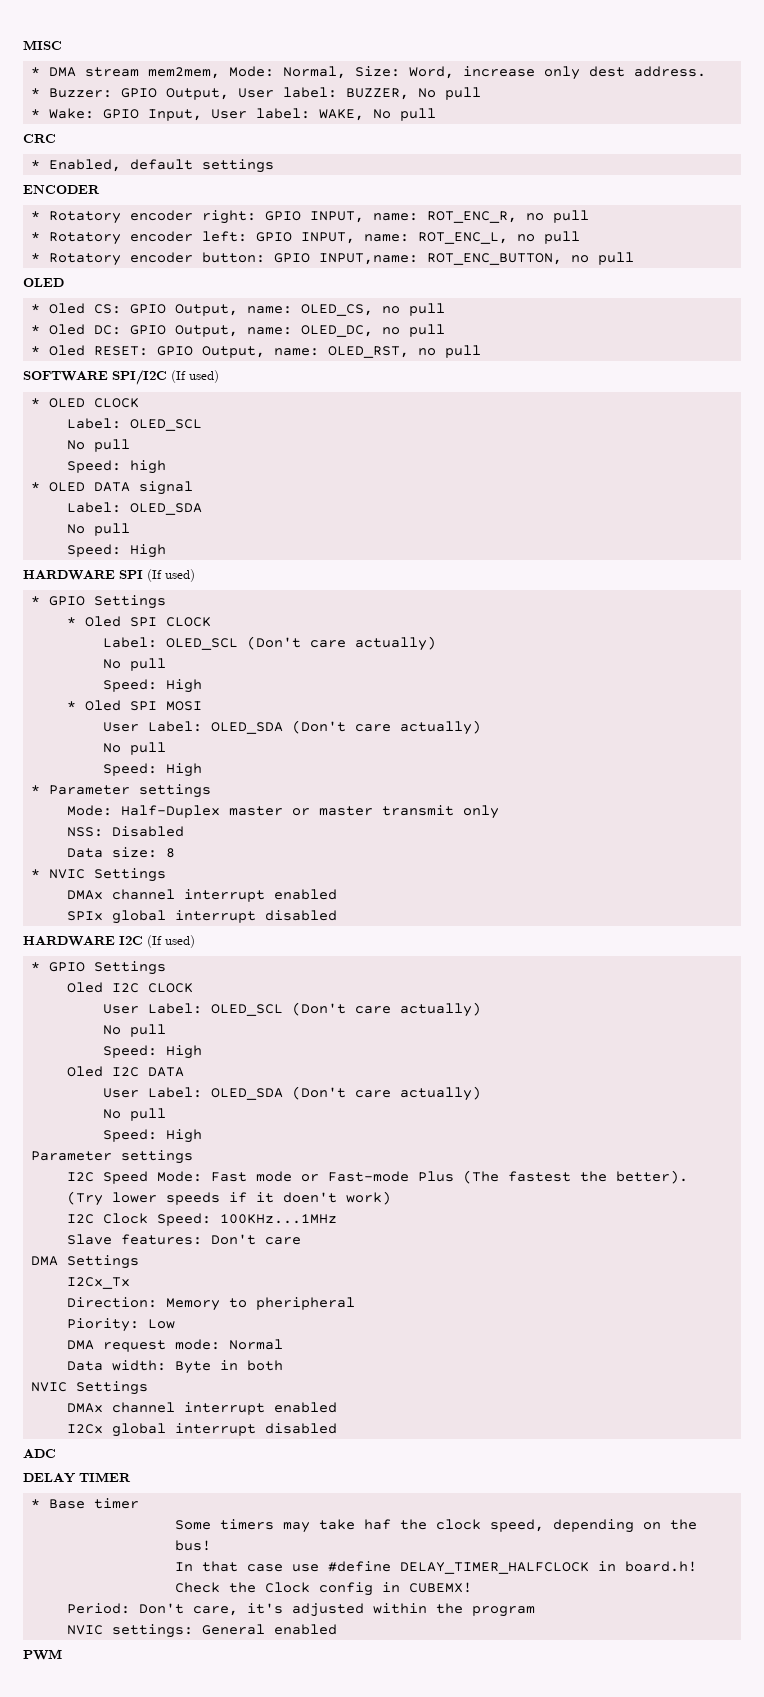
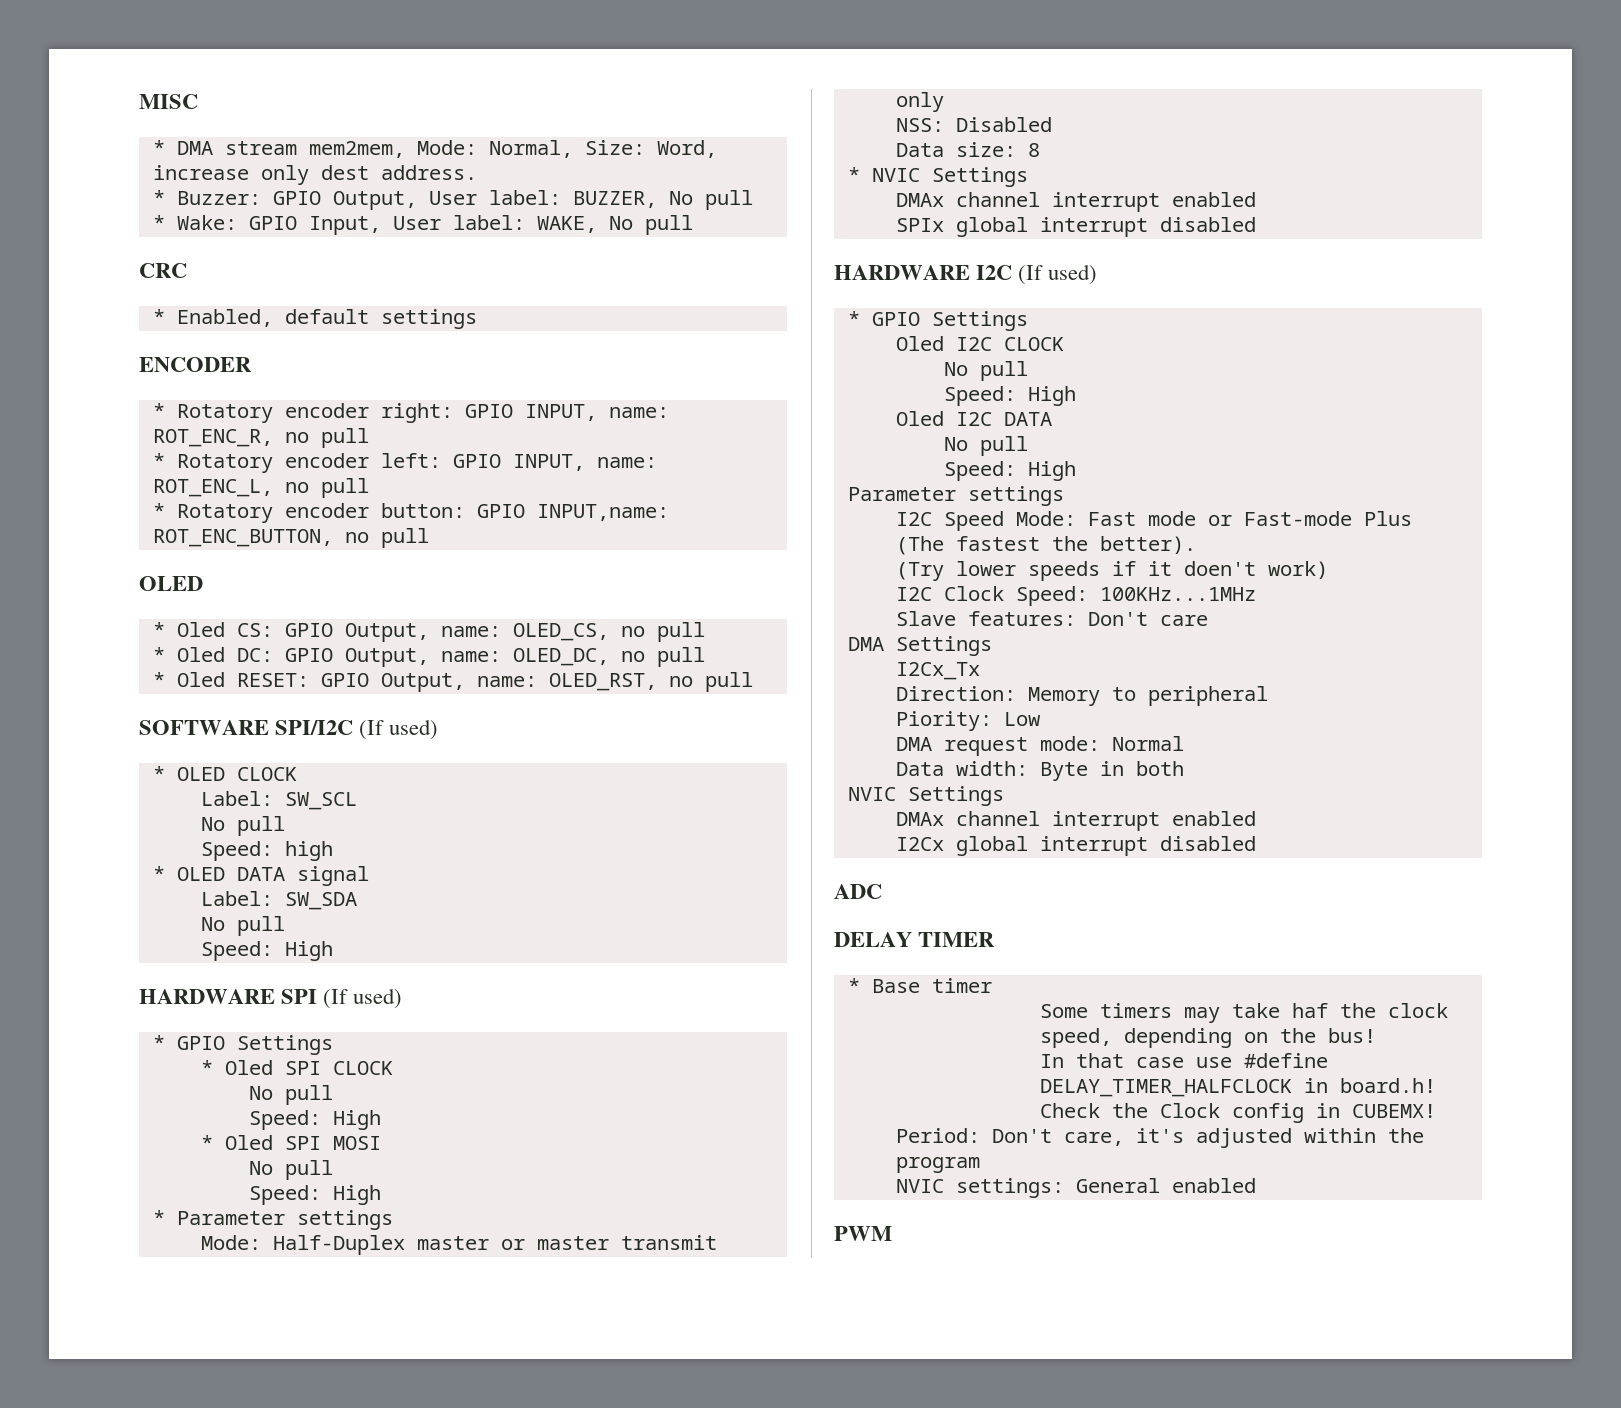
  * OLED CLOCK
- Label: OLED_SCL
+ Label: SW_SCL
  * OLED DATA signal
- Label: OLED_SDA
+ Label: SW_SDA
  * Oled SPI CLOCK
- Label: OLED_SCL (Don't care actually)
  * Oled SPI MOSI
- User Label: OLED_SDA (Don't care actually)
- User Label: OLED_SCL (Don't care actually)
  Oled I2C DATA
- User Label: OLED_SDA (Don't care actually)
- Direction: Memory to pheripheral
+ Direction: Memory to peripheral

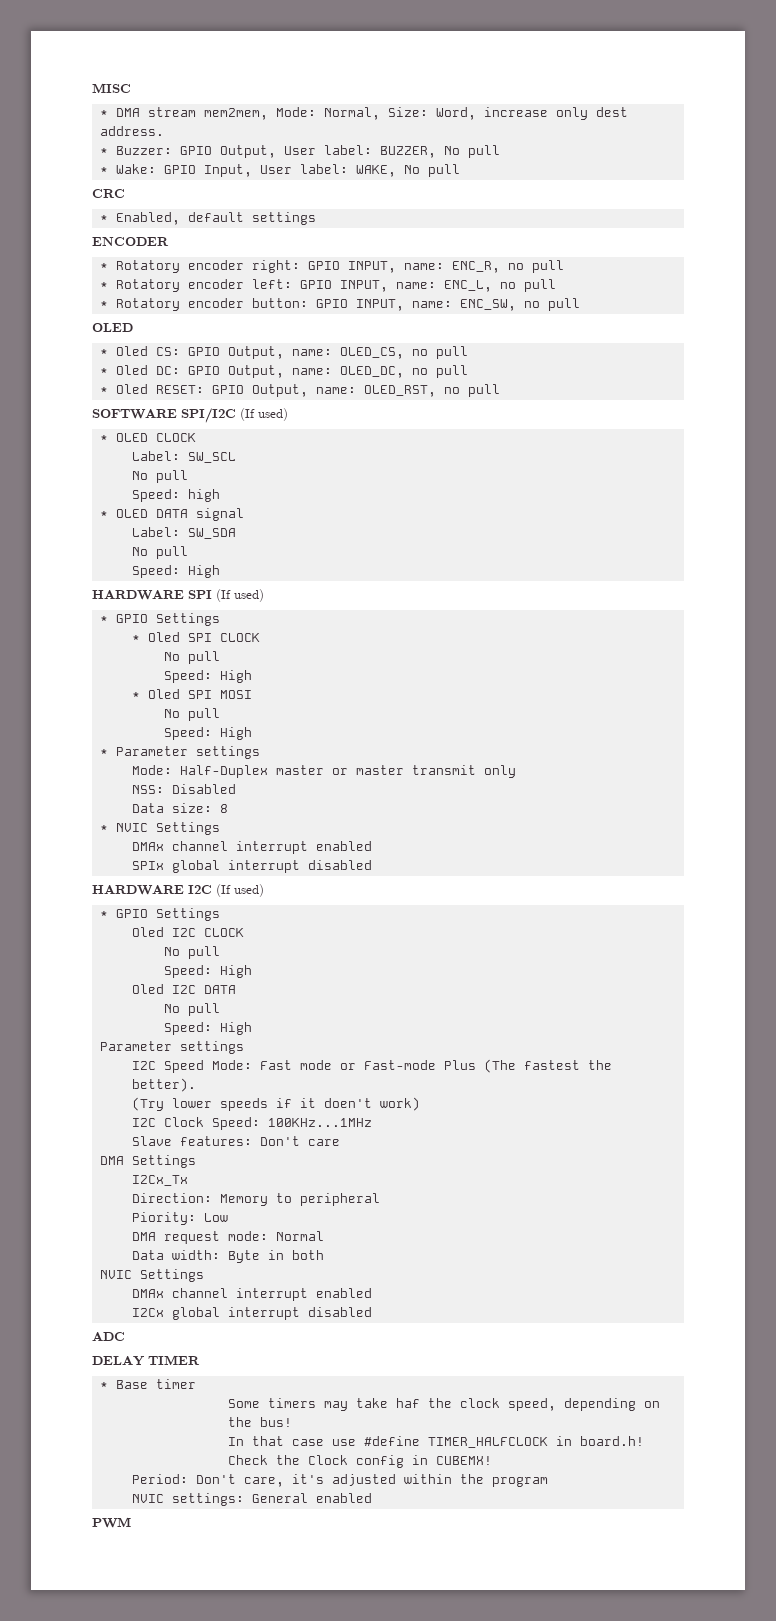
- * Rotatory encoder right: GPIO INPUT, name: ROT_ENC_R, no pull
+ * Rotatory encoder right: GPIO INPUT, name: ENC_R, no pull
- * Rotatory encoder left: GPIO INPUT, name: ROT_ENC_L, no pull
+ * Rotatory encoder left: GPIO INPUT, name: ENC_L, no pull
- * Rotatory encoder button: GPIO INPUT,name: ROT_ENC_BUTTON, no pull
+ * Rotatory encoder button: GPIO INPUT, name: ENC_SW, no pull
- In that case use #define DELAY_TIMER_HALFCLOCK in board.h!
+ In that case use #define TIMER_HALFCLOCK in board.h!

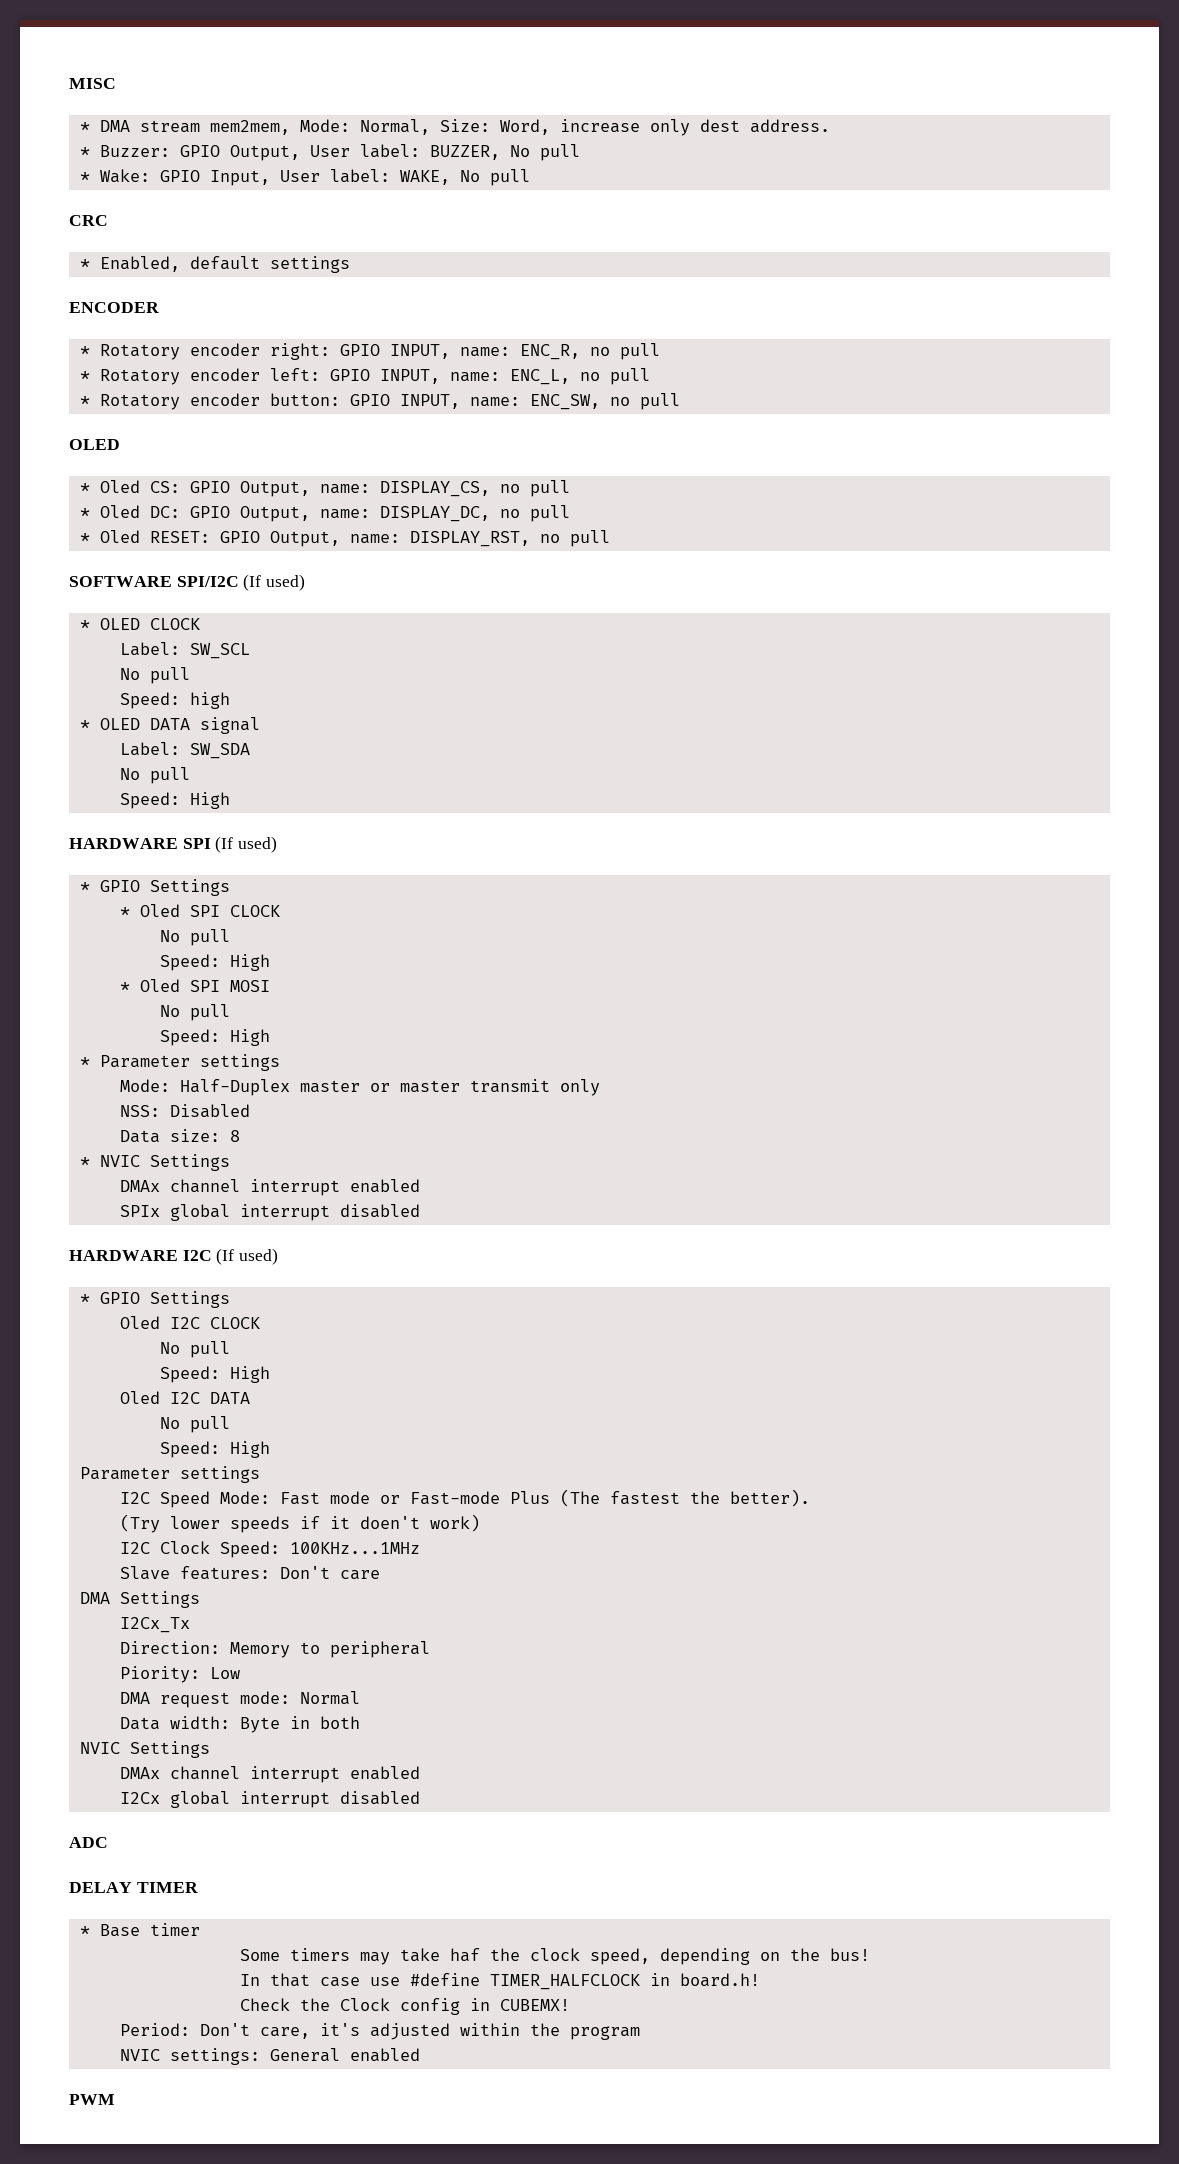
- * Oled CS: GPIO Output, name: OLED_CS, no pull
+ * Oled CS: GPIO Output, name: DISPLAY_CS, no pull
- * Oled DC: GPIO Output, name: OLED_DC, no pull
+ * Oled DC: GPIO Output, name: DISPLAY_DC, no pull
- * Oled RESET: GPIO Output, name: OLED_RST, no pull
+ * Oled RESET: GPIO Output, name: DISPLAY_RST, no pull

